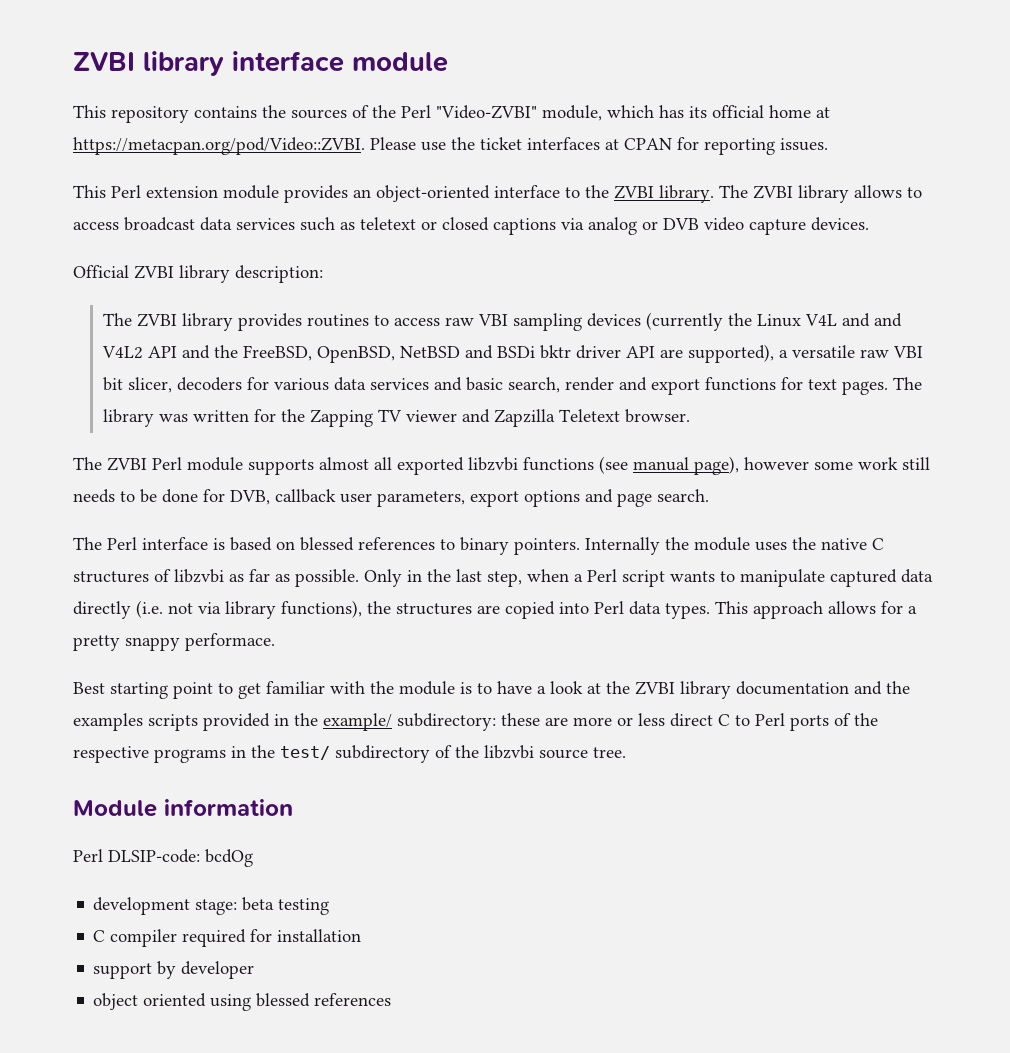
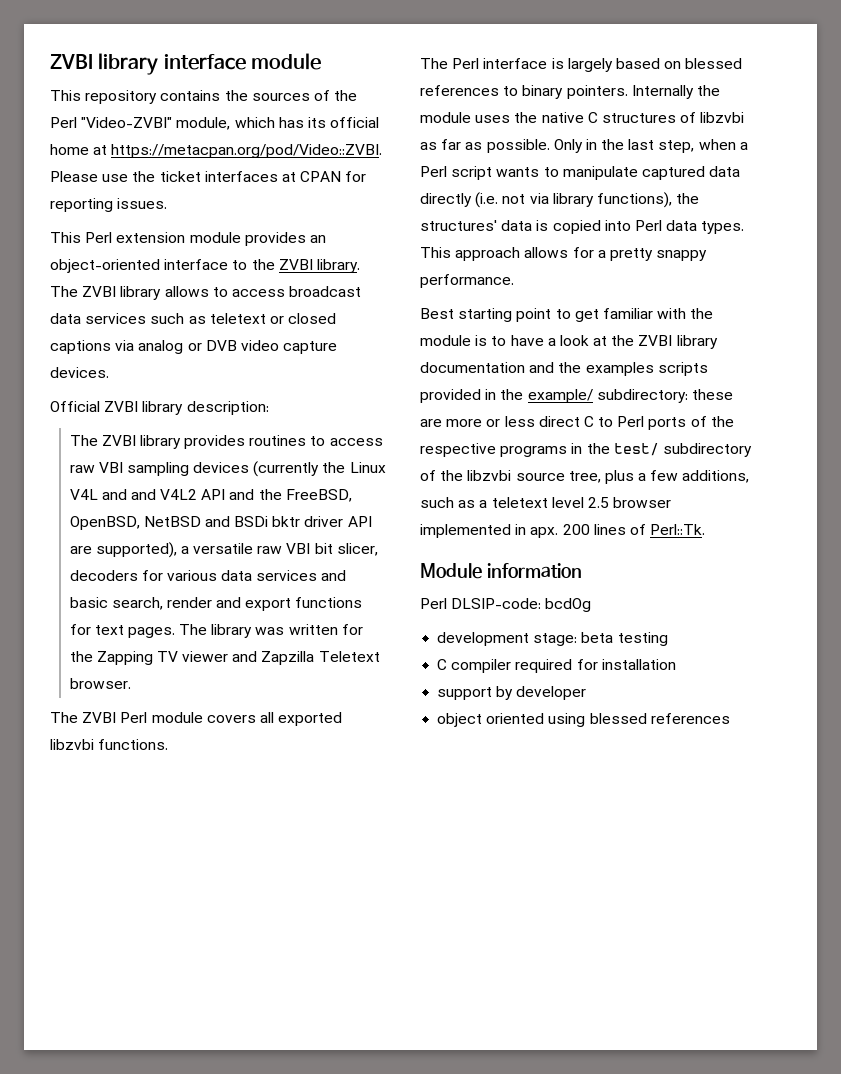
- The ZVBI Perl module supports almost all exported libzvbi functions (see manual page), however some work still needs to be done for DVB, callback user parameters, export options and page search.
+ The ZVBI Perl module covers all exported libzvbi functions.
- The Perl interface is based on blessed references to binary pointers.
+ The Perl interface is largely based on blessed references to binary pointers.
- Only in the last step, when a Perl script wants to manipulate captured data directly (i.e. not via library functions), the structures are copied into Perl data types.
+ Only in the last step, when a Perl script wants to manipulate captured data directly (i.e. not via library functions), the structures' data is copied into Perl data types.
- This approach allows for a pretty snappy performace.
+ This approach allows for a pretty snappy performance.
- Best starting point to get familiar with the module is to have a look at the ZVBI library documentation and the examples scripts provided in the example/ subdirectory: these are more or less direct C to Perl ports of the respective programs in the test/ subdirectory of the libzvbi source tree.
+ Best starting point to get familiar with the module is to have a look at the ZVBI library documentation and the examples scripts provided in the example/ subdirectory: these are more or less direct C to Perl ports of the respective programs in the test/ subdirectory of the libzvbi source tree, plus a few additions, such as a teletext level 2.5 browser implemented in apx. 200 lines of Perl::Tk.

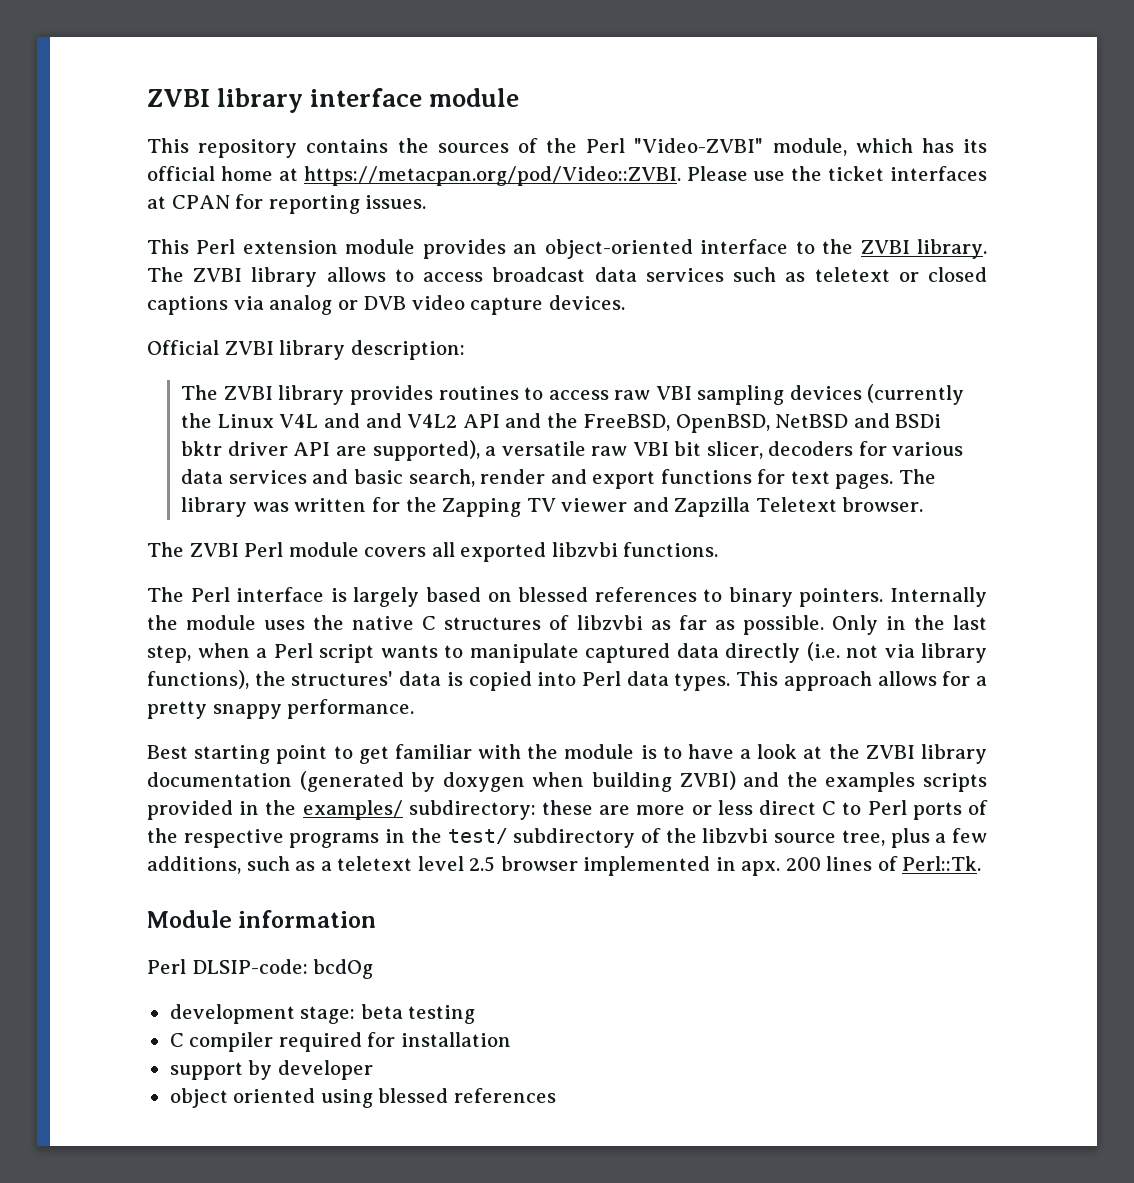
- Best starting point to get familiar with the module is to have a look at the ZVBI library documentation and the examples scripts provided in the example/ subdirectory:
+ Best starting point to get familiar with the module is to have a look at the ZVBI library documentation (generated by doxygen when building ZVBI) and the examples scripts provided in the examples/ subdirectory:

